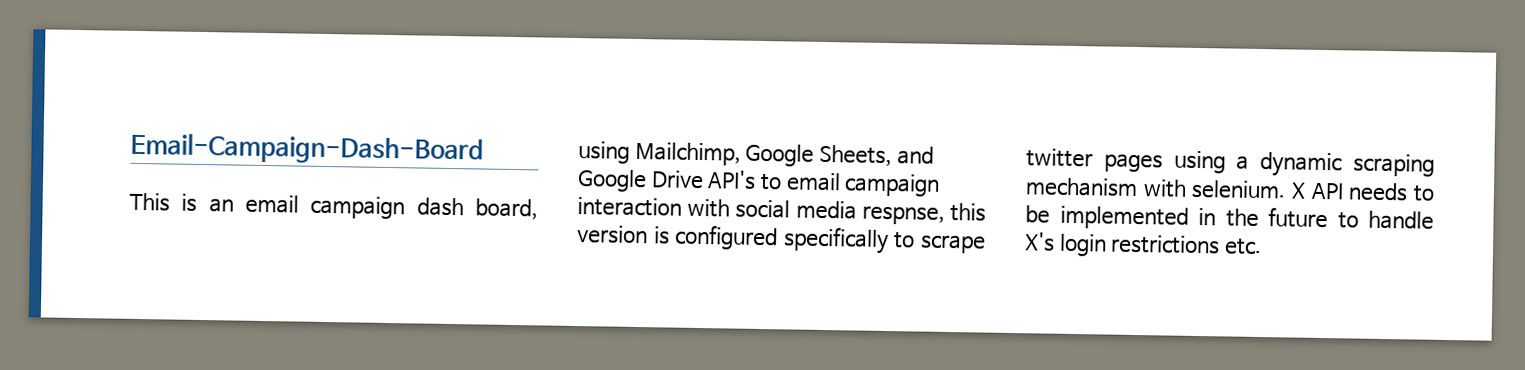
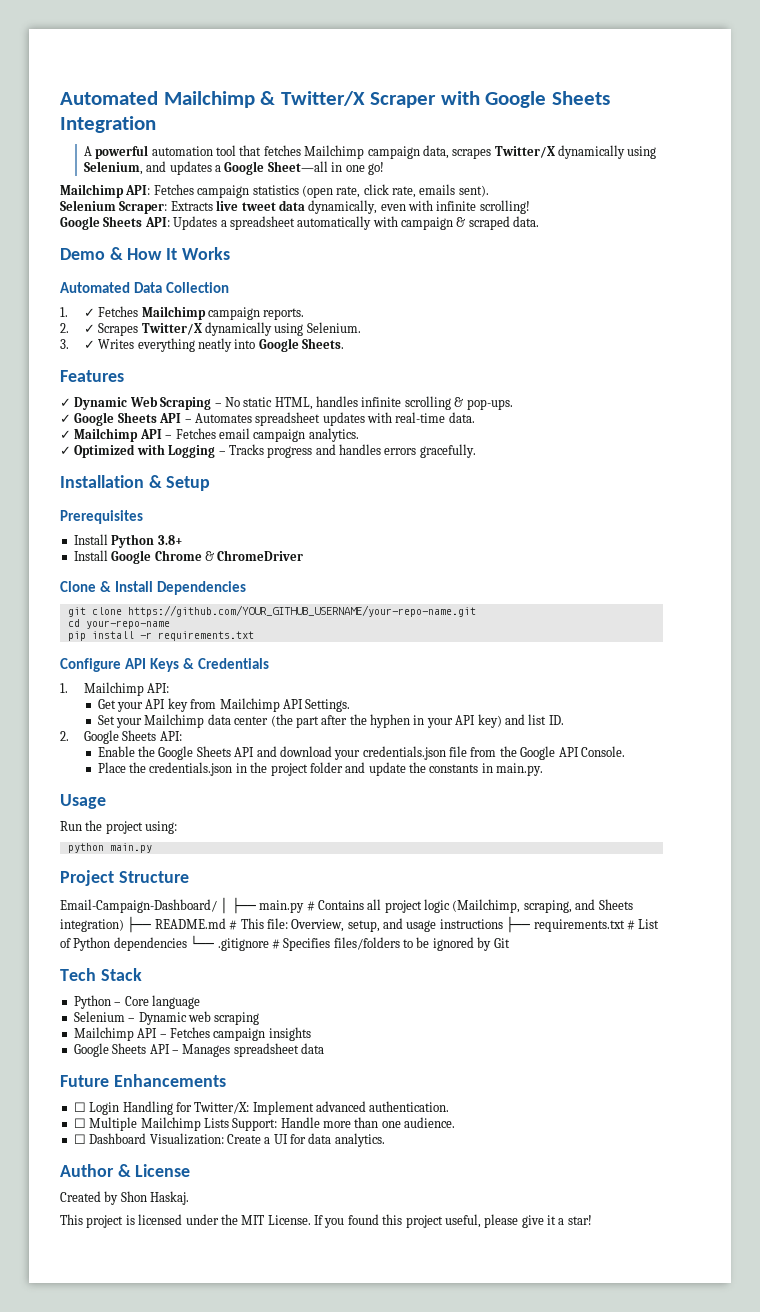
- Email-Campaign-Dash-Board
- This is an email campaign dash board, using Mailchimp, Google Sheets, and Google Drive API's to email campaign interaction with social media respnse, this version is configured specifically to scrape twitter pages using a dynamic scraping mechanism with selenium. X API needs to be implemented in the future to handle X's login restrictions etc.
+ Automated Mailchimp & Twitter/X Scraper with Google Sheets Integration
+ A powerful automation tool that fetches Mailchimp campaign data, scrapes Twitter/X dynamically using Selenium, and updates a Google Sheet—all in one go!
+ Mailchimp API: Fetches campaign statistics (open rate, click rate, emails sent).
+ Selenium Scraper: Extracts live tweet data dynamically, even with infinite scrolling!
+ Google Sheets API: Updates a spreadsheet automatically with campaign & scraped data.
+ Demo & How It Works
+ Automated Data Collection
+ 1. ✓ Fetches Mailchimp campaign reports.
+ 2. ✓ Scrapes Twitter/X dynamically using Selenium.
+ 3. ✓ Writes everything neatly into Google Sheets.
+ Features
+ ✓ Dynamic Web Scraping – No static HTML, handles infinite scrolling & pop-ups.
+ ✓ Google Sheets API – Automates spreadsheet updates with real-time data.
+ ✓ Mailchimp API – Fetches email campaign analytics.
+ ✓ Optimized with Logging – Tracks progress and handles errors gracefully.
+ Installation & Setup
+ Prerequisites
+ Install Python 3.8+
+ Install Google Chrome & ChromeDriver
+ Clone & Install Dependencies
+ git clone https://github.com/YOUR_GITHUB_USERNAME/your-repo-name.git
+ cd your-repo-name
+ pip install -r requirements.txt
+ Configure API Keys & Credentials
+ 1. Mailchimp API:
+ Get your API key from Mailchimp API Settings.
+ Set your Mailchimp data center (the part after the hyphen in your API key) and list ID.
+ 2. Google Sheets API:
+ Enable the Google Sheets API and download your credentials.json file from the Google API Console.
+ Place the credentials.json in the project folder and update the constants in main.py.
+ Usage
+ Run the project using:
+ python main.py
+ Project Structure
+ Email-Campaign-Dashboard/ │ ├── main.py # Contains all project logic (Mailchimp, scraping, and Sheets integration) ├── README.md # This file: Overview, setup, and usage instructions ├── requirements.txt # List of Python dependencies └── .gitignore # Specifies files/folders to be ignored by Git
+ Tech Stack
+ Python – Core language
+ Selenium – Dynamic web scraping
+ Mailchimp API – Fetches campaign insights
+ Google Sheets API – Manages spreadsheet data
+ Future Enhancements
+ ☐ Login Handling for Twitter/X: Implement advanced authentication.
+ ☐ Multiple Mailchimp Lists Support: Handle more than one audience.
+ ☐ Dashboard Visualization: Create a UI for data analytics.
+ Author & License
+ Created by Shon Haskaj.
+ This project is licensed under the MIT License. If you found this project useful, please give it a star!

